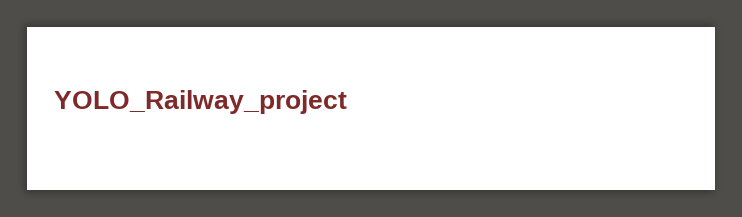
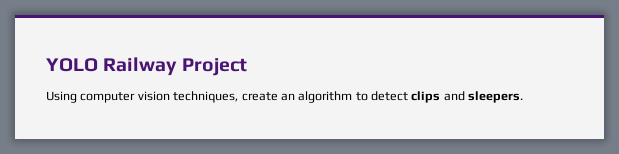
- YOLO_Railway_project
+ YOLO Railway Project
+ Using computer vision techniques, create an algorithm to detect clips and sleepers.

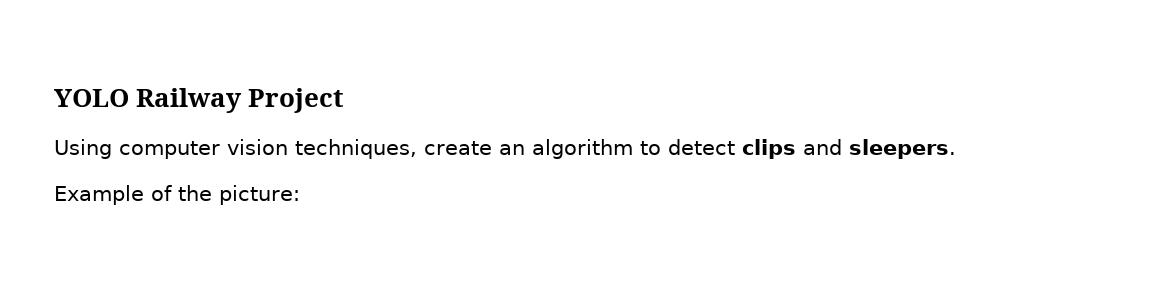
+ Example of the picture:

